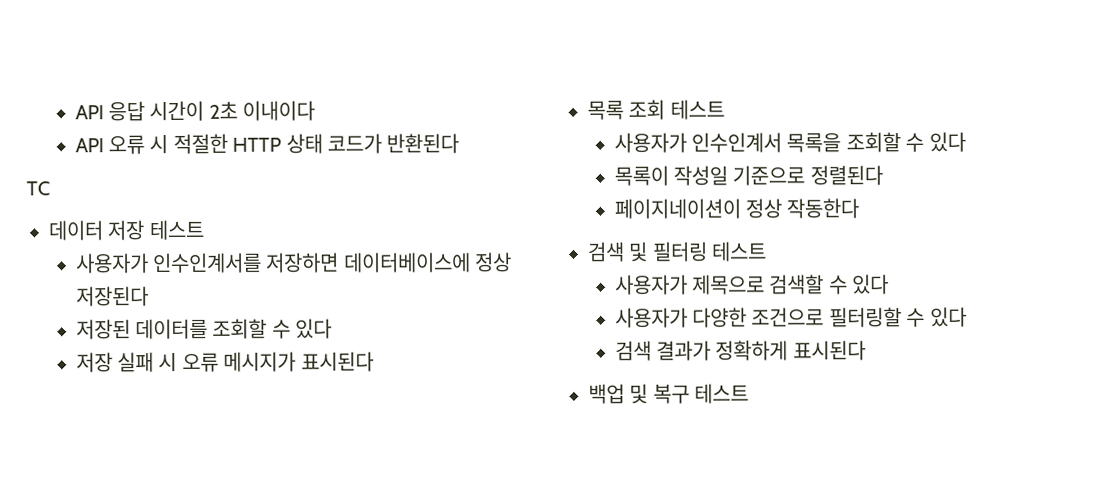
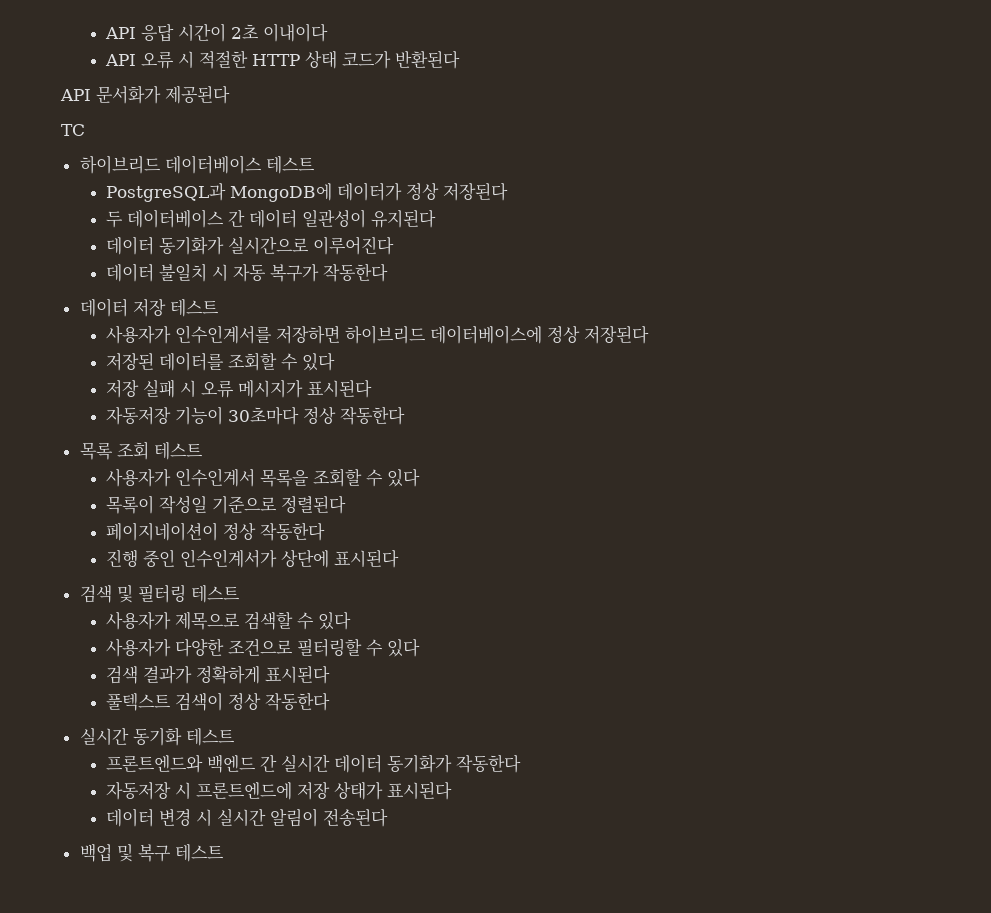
+ API 문서화가 제공된다
  TC
+ 하이브리드 데이터베이스 테스트
+ PostgreSQL과 MongoDB에 데이터가 정상 저장된다
+ 두 데이터베이스 간 데이터 일관성이 유지된다
+ 데이터 동기화가 실시간으로 이루어진다
+ 데이터 불일치 시 자동 복구가 작동한다
- 사용자가 인수인계서를 저장하면 데이터베이스에 정상 저장된다
+ 사용자가 인수인계서를 저장하면 하이브리드 데이터베이스에 정상 저장된다
+ 자동저장 기능이 30초마다 정상 작동한다
+ 진행 중인 인수인계서가 상단에 표시된다
+ 풀텍스트 검색이 정상 작동한다
+ 실시간 동기화 테스트
+ 프론트엔드와 백엔드 간 실시간 데이터 동기화가 작동한다
+ 자동저장 시 프론트엔드에 저장 상태가 표시된다
+ 데이터 변경 시 실시간 알림이 전송된다

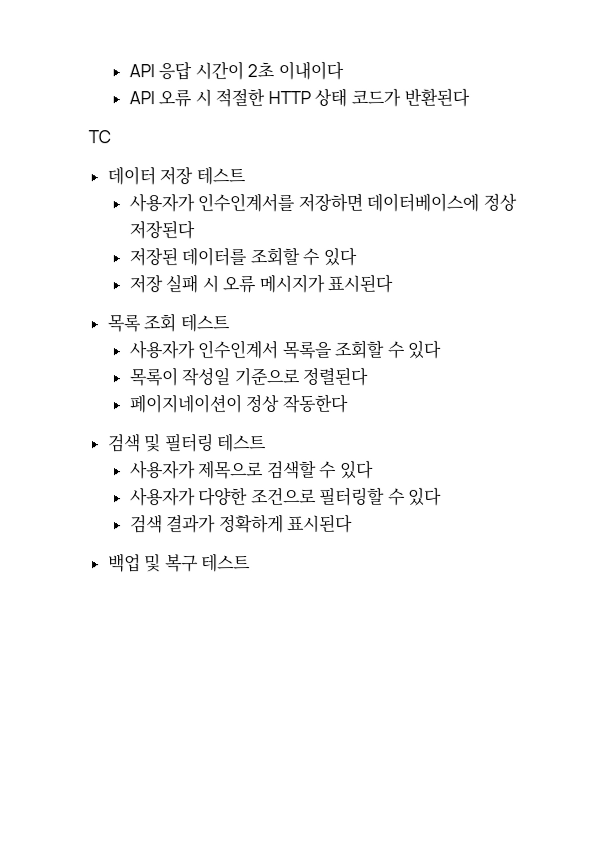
- API 문서화가 제공된다
  TC
- 하이브리드 데이터베이스 테스트
- PostgreSQL과 MongoDB에 데이터가 정상 저장된다
- 두 데이터베이스 간 데이터 일관성이 유지된다
- 데이터 동기화가 실시간으로 이루어진다
- 데이터 불일치 시 자동 복구가 작동한다
- 사용자가 인수인계서를 저장하면 하이브리드 데이터베이스에 정상 저장된다
+ 사용자가 인수인계서를 저장하면 데이터베이스에 정상 저장된다
- 자동저장 기능이 30초마다 정상 작동한다
- 진행 중인 인수인계서가 상단에 표시된다
- 풀텍스트 검색이 정상 작동한다
- 실시간 동기화 테스트
- 프론트엔드와 백엔드 간 실시간 데이터 동기화가 작동한다
- 자동저장 시 프론트엔드에 저장 상태가 표시된다
- 데이터 변경 시 실시간 알림이 전송된다

